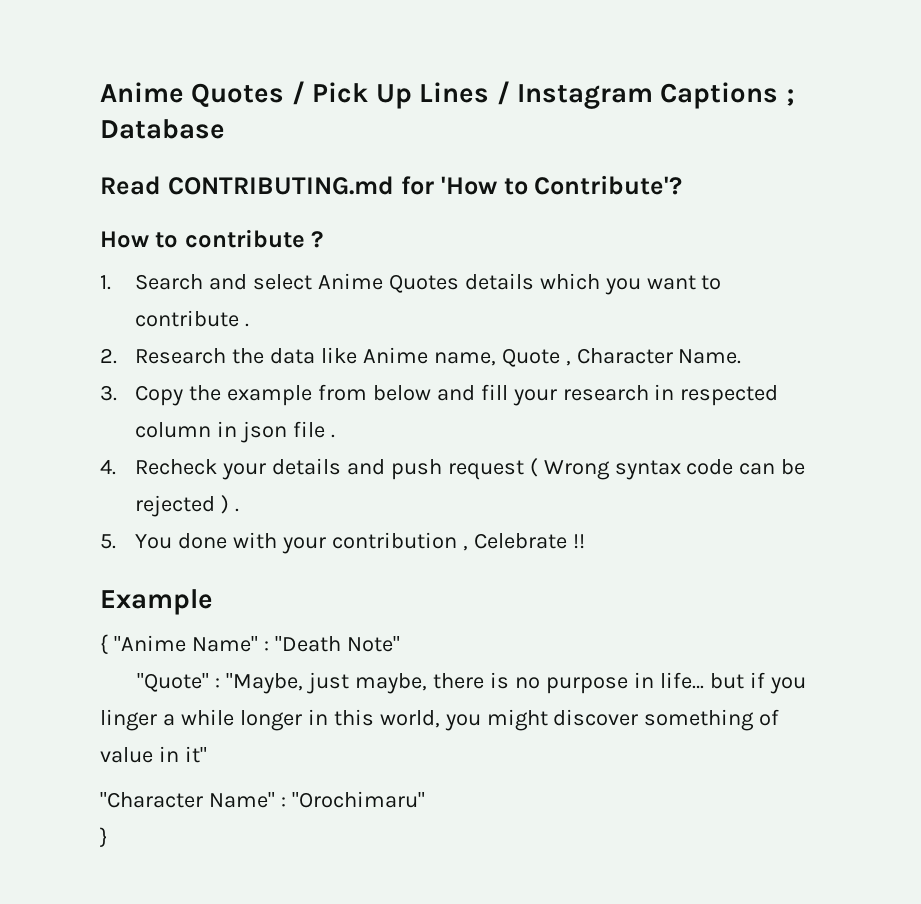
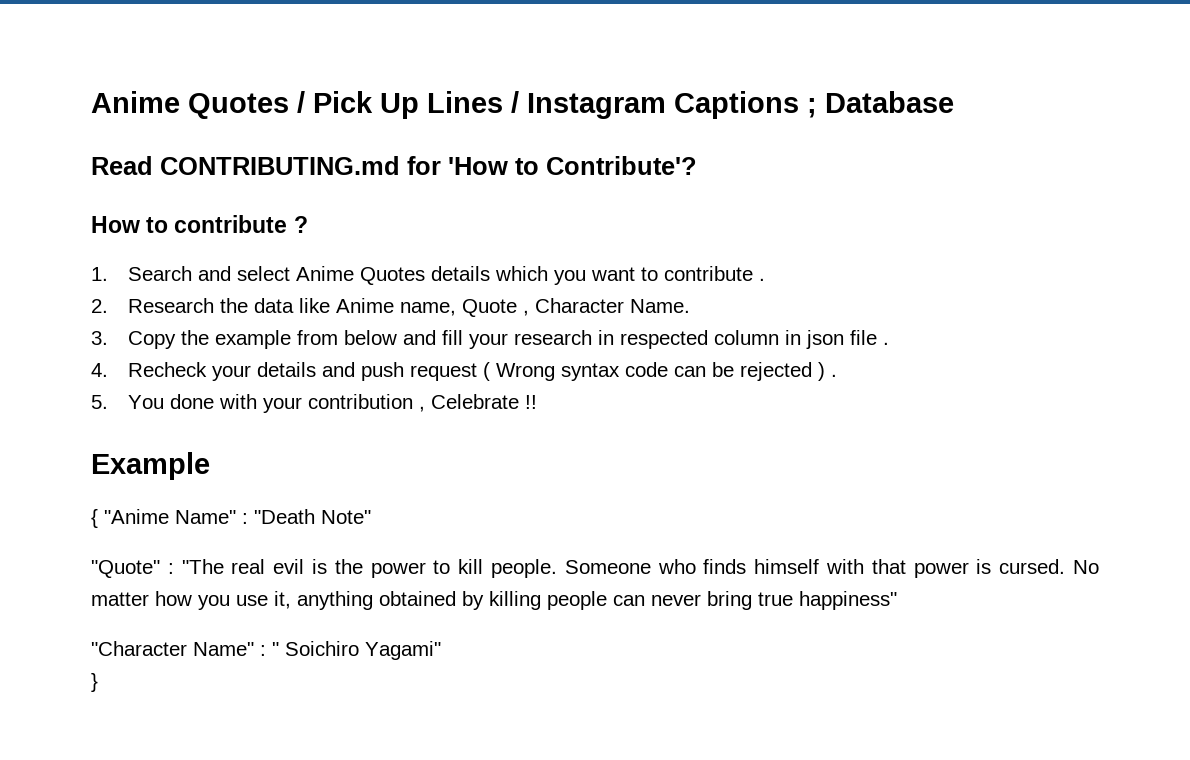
- "Quote" : "Maybe, just maybe, there is no purpose in life… but if you linger a while longer in this world, you might discover something of value in it"
+ "Quote" : "The real evil is the power to kill people. Someone who finds himself with that power is cursed. No matter how you use it, anything obtained by killing people can never bring true happiness"
- "Character Name" : "Orochimaru"
+ "Character Name" : " Soichiro Yagami"

